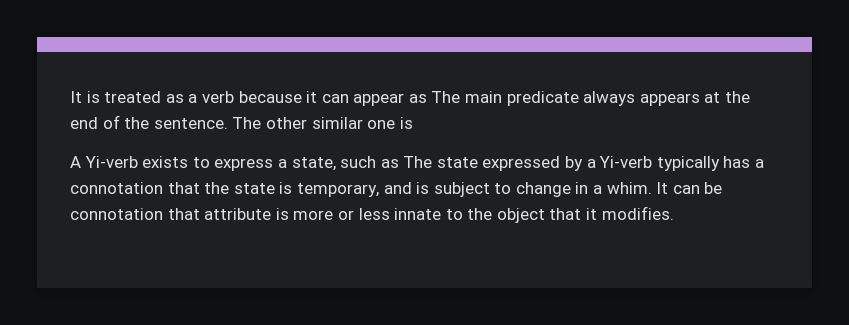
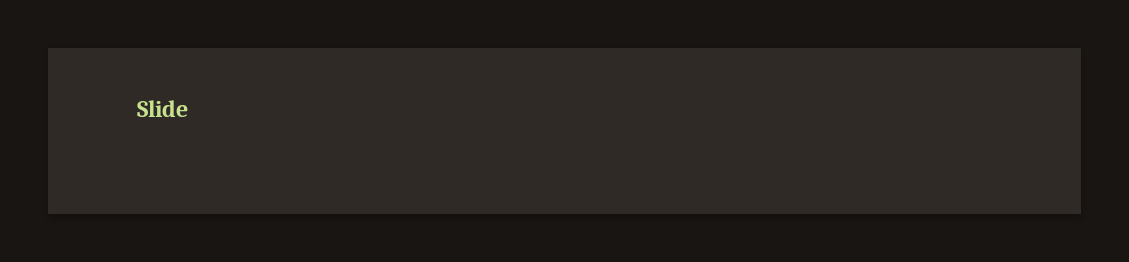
- It is treated as a verb because it can appear as The main predicate always appears at the end of the sentence. The other similar one is
- A Yi-verb exists to express a state, such as The state expressed by a Yi-verb typically has a connotation that the state is temporary, and is subject to change in a whim. It can be connotation that attribute is more or less innate to the object that it modifies.
+ Slide

